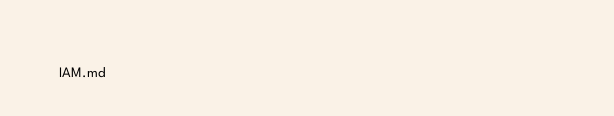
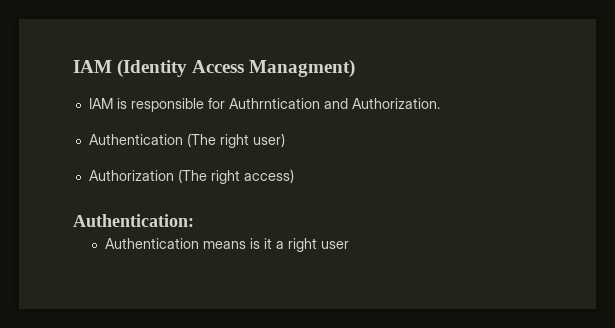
- IAM.md
+ IAM (Identity Access Managment)
+ IAM is responsible for Authrntication and Authorization.
+ Authentication (The right user)
+ Authorization (The right access)
+ Authentication:
+ Authentication means is it a right user

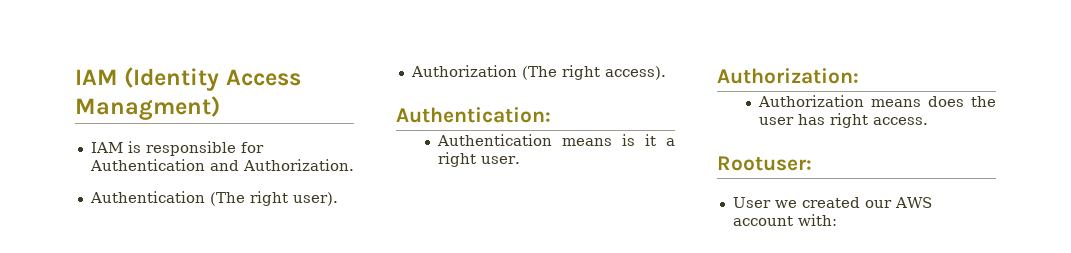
- IAM is responsible for Authrntication and Authorization.
+ IAM is responsible for Authentication and Authorization.
- Authentication (The right user)
+ Authentication (The right user).
- Authorization (The right access)
+ Authorization (The right access).
- Authentication means is it a right user
+ Authentication means is it a right user.
+ Authorization:
+ Authorization means does the user has right access.
+ Rootuser:
+ User we created our AWS account with:

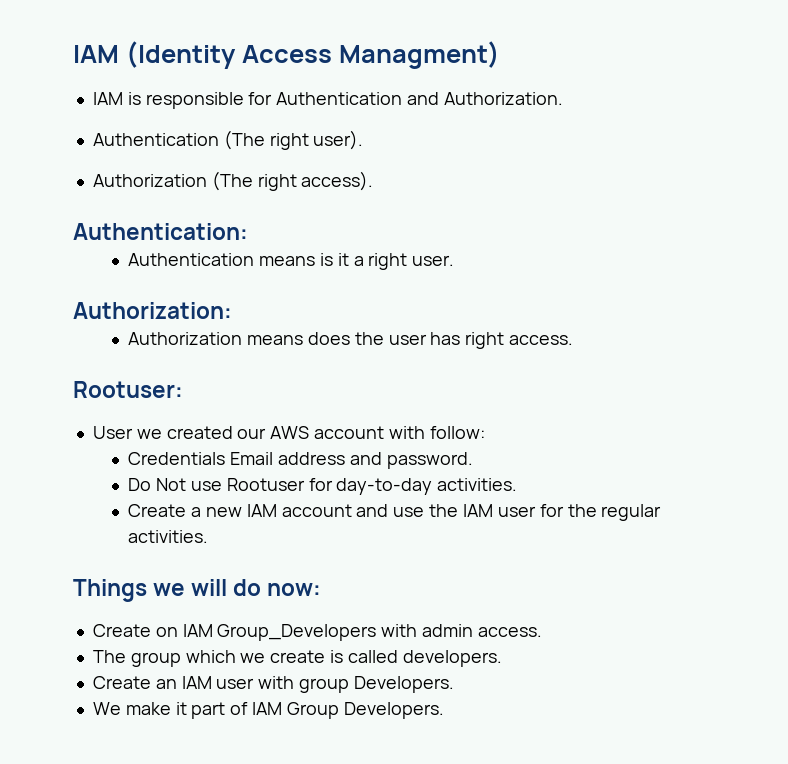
- User we created our AWS account with:
+ User we created our AWS account with follow:
+ Credentials Email address and password.
+ Do Not use Rootuser for day-to-day activities.
+ Create a new IAM account and use the IAM user for the regular activities.
+ Things we will do now:
+ Create on IAM Group_Developers with admin access.
+ The group which we create is called developers.
+ Create an IAM user with group Developers.
+ We make it part of IAM Group Developers.

